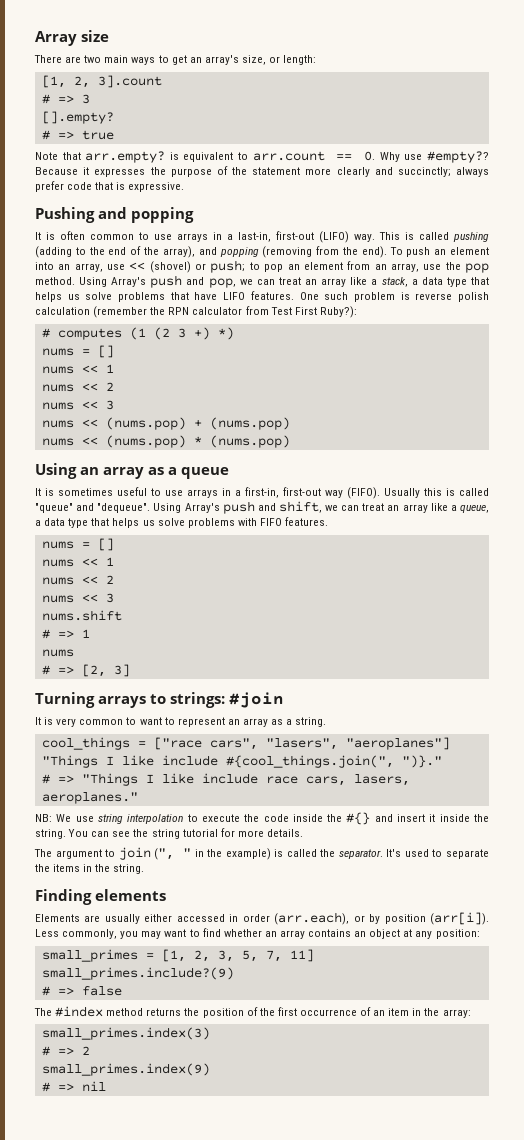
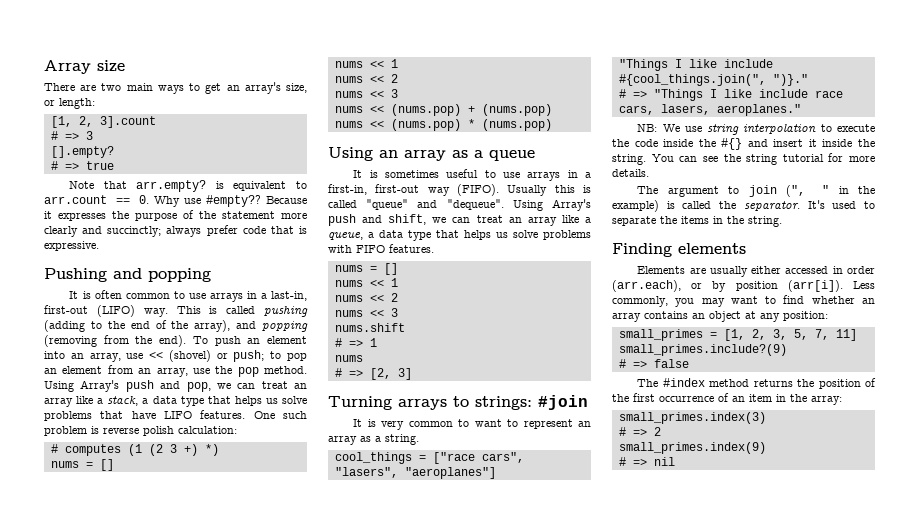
- One such problem is reverse polish calculation (remember the RPN calculator from Test First Ruby?):
+ One such problem is reverse polish calculation:

